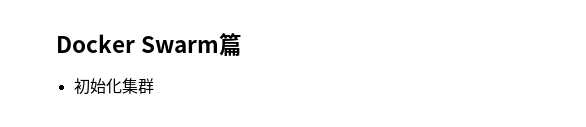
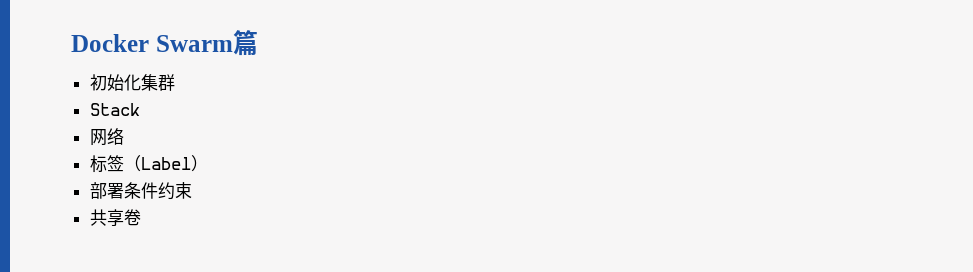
+ Stack
+ 网络
+ 标签（Label）
+ 部署条件约束
+ 共享卷

